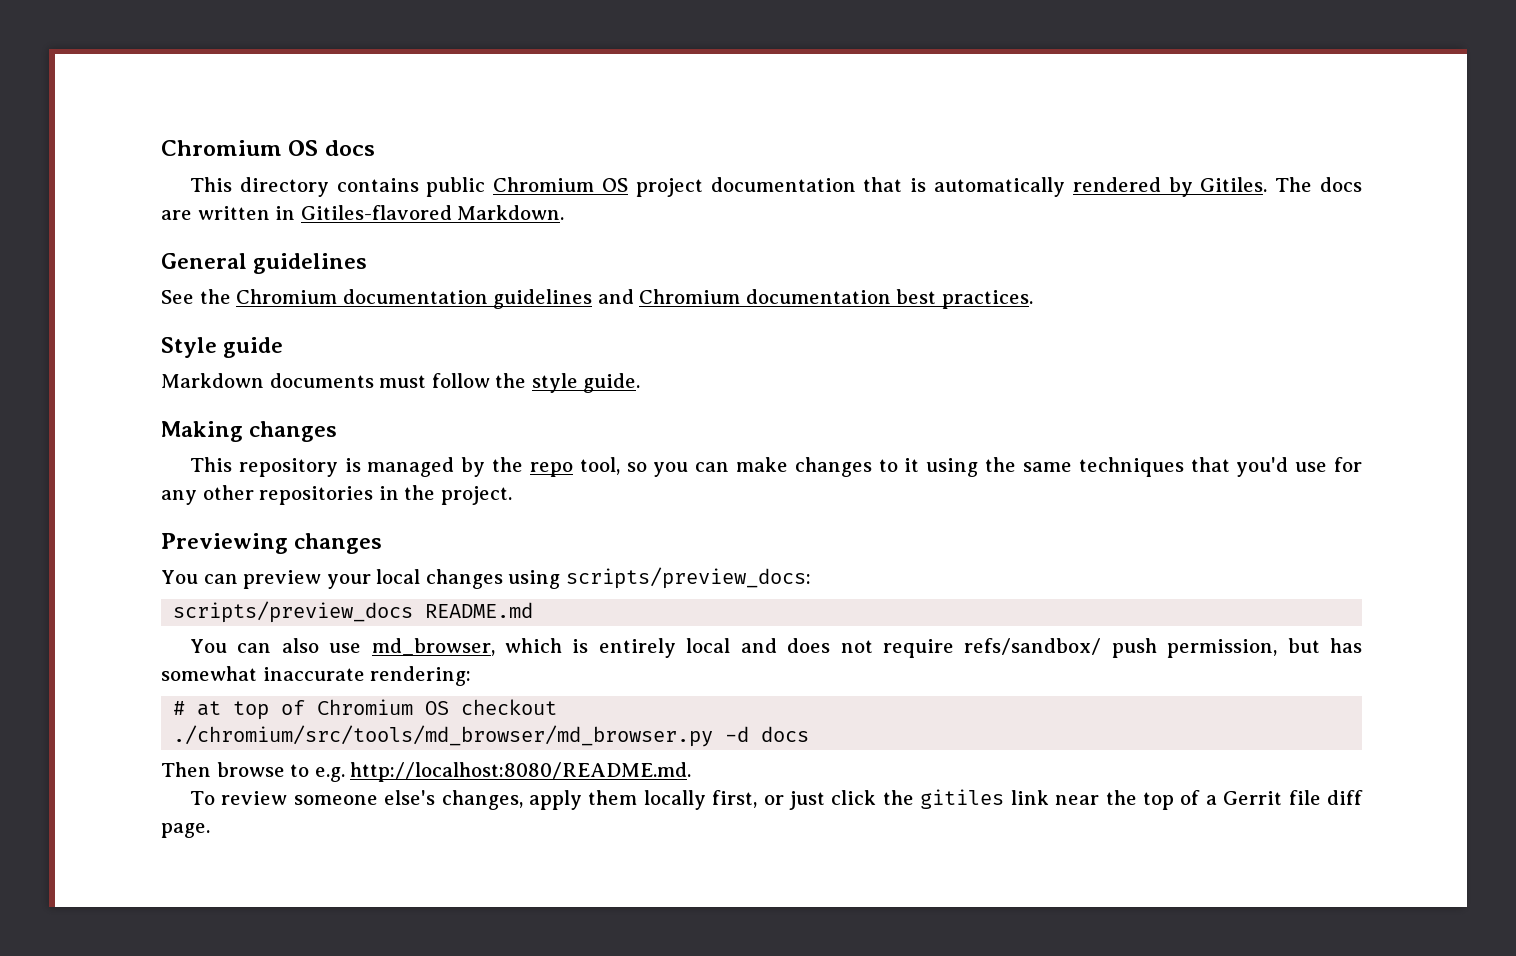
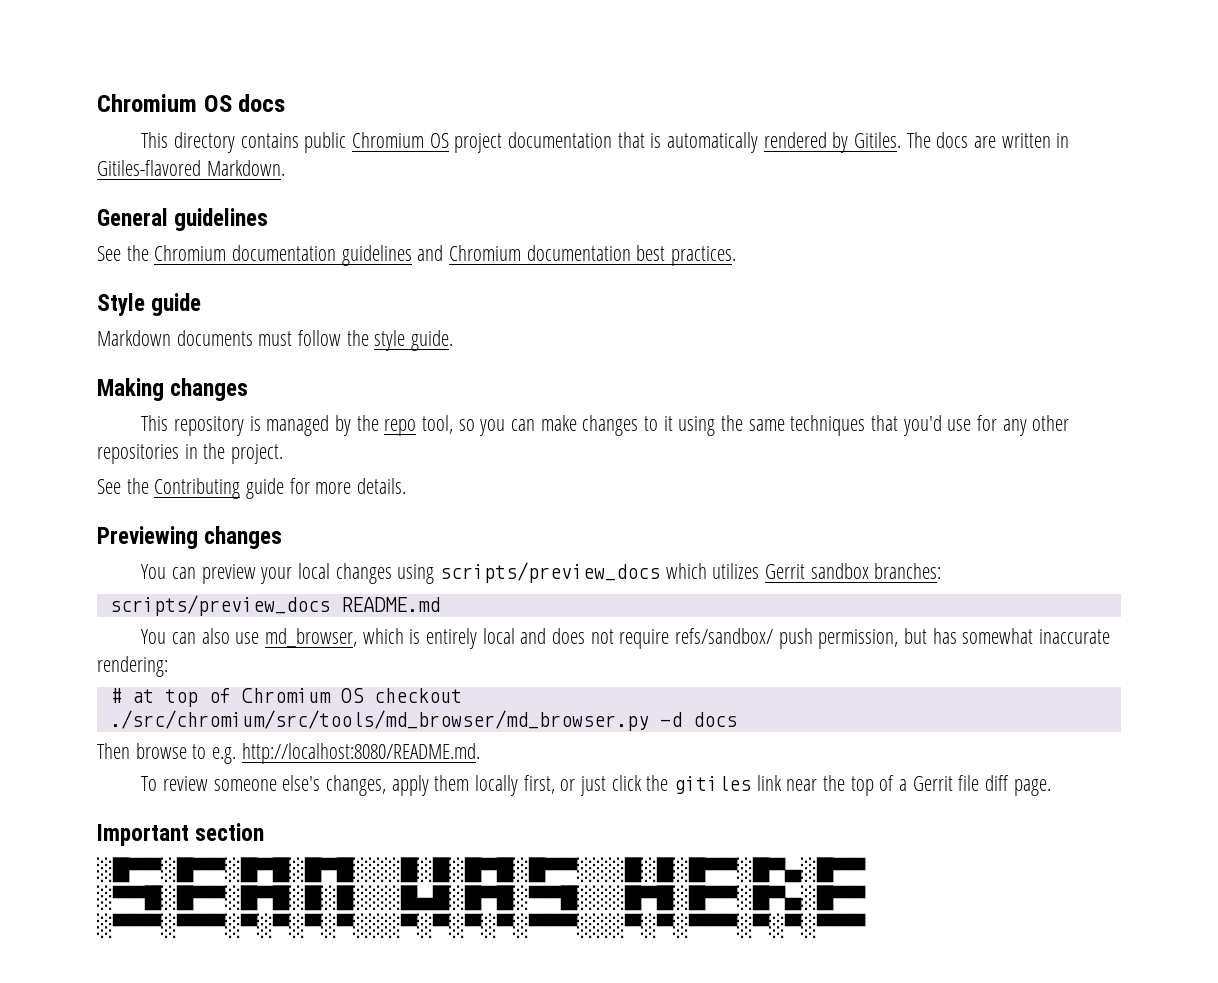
+ See the Contributing guide for more details.
- You can preview your local changes using scripts/preview_docs:
+ You can preview your local changes using scripts/preview_docs which utilizes Gerrit sandbox branches:
- ./chromium/src/tools/md_browser/md_browser.py -d docs
+ ./src/chromium/src/tools/md_browser/md_browser.py -d docs
+ Important section
+ ░█▀▀░█▀▀░█▀█░█▀█░░░█░█░█▀█░█▀▀░░░█░█░█▀▀░█▀▄░█▀▀ ░▀▀█░█▀▀░█▀█░█░█░░░█▄█░█▀█░▀▀█░░░█▀█░█▀▀░█▀▄░█▀▀ ░▀▀▀░▀▀▀░▀░▀░▀░▀░░░▀░▀░▀░▀░▀▀▀░░░▀░▀░▀▀▀░▀░▀░▀▀▀

